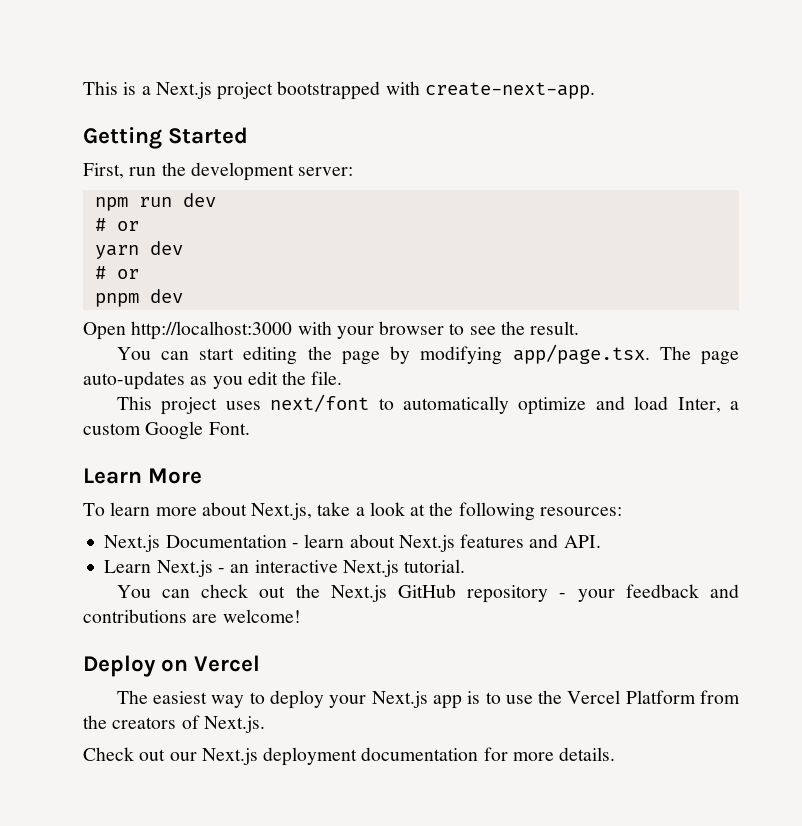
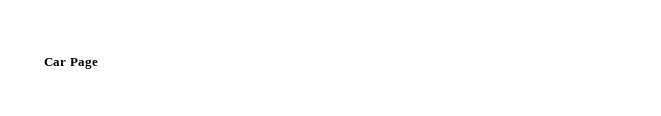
- This is a Next.js project bootstrapped with create-next-app.
- Getting Started
- First, run the development server:
- npm run dev
- # or
- yarn dev
- # or
- pnpm dev
- Open http://localhost:3000 with your browser to see the result.
- You can start editing the page by modifying app/page.tsx. The page auto-updates as you edit the file.
- This project uses next/font to automatically optimize and load Inter, a custom Google Font.
- Learn More
- To learn more about Next.js, take a look at the following resources:
- Next.js Documentation - learn about Next.js features and API.
- Learn Next.js - an interactive Next.js tutorial.
- You can check out the Next.js GitHub repository - your feedback and contributions are welcome!
- Deploy on Vercel
- The easiest way to deploy your Next.js app is to use the Vercel Platform from the creators of Next.js.
- Check out our Next.js deployment documentation for more details.
+ Car Page

